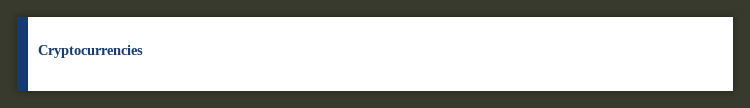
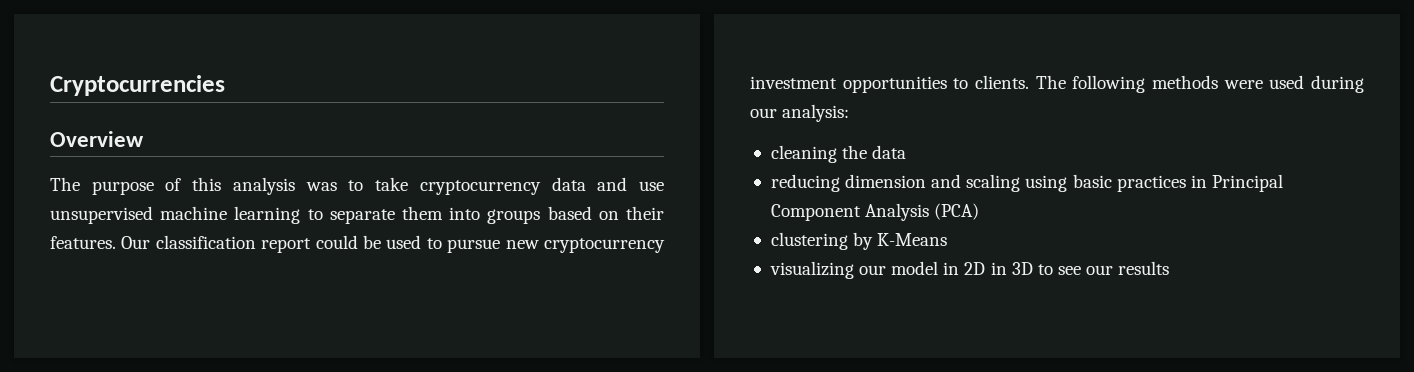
+ Overview
+ The purpose of this analysis was to take cryptocurrency data and use unsupervised machine learning to separate them into groups based on their features. Our classification report could be used to pursue new cryptocurrency investment opportunities to clients. The following methods were used during our analysis:
+ cleaning the data
+ reducing dimension and scaling using basic practices in Principal Component Analysis (PCA)
+ clustering by K-Means
+ visualizing our model in 2D in 3D to see our results

